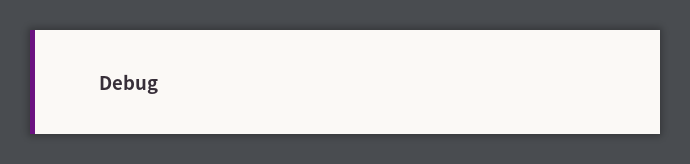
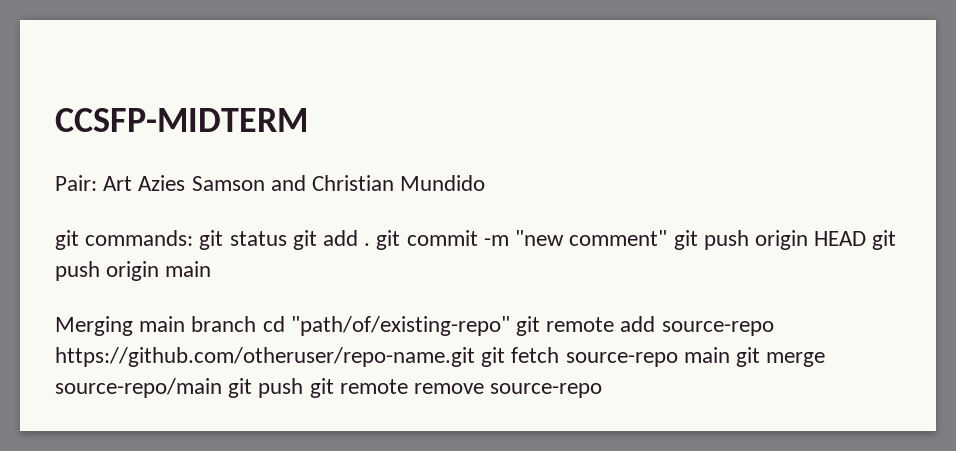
- Debug
+ CCSFP-MIDTERM
+ Pair: Art Azies Samson and Christian Mundido
+ git commands: git status git add . git commit -m "new comment" git push origin HEAD git push origin main
+ Merging main branch cd "path/of/existing-repo" git remote add source-repo https://github.com/otheruser/repo-name.git git fetch source-repo main git merge source-repo/main git push git remote remove source-repo

